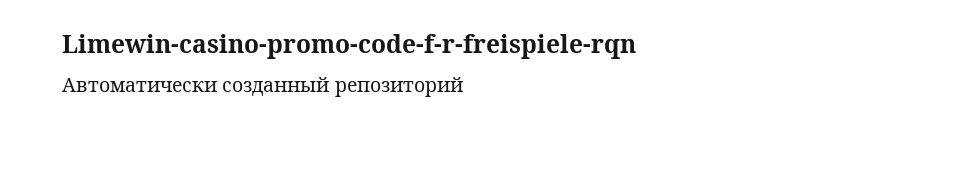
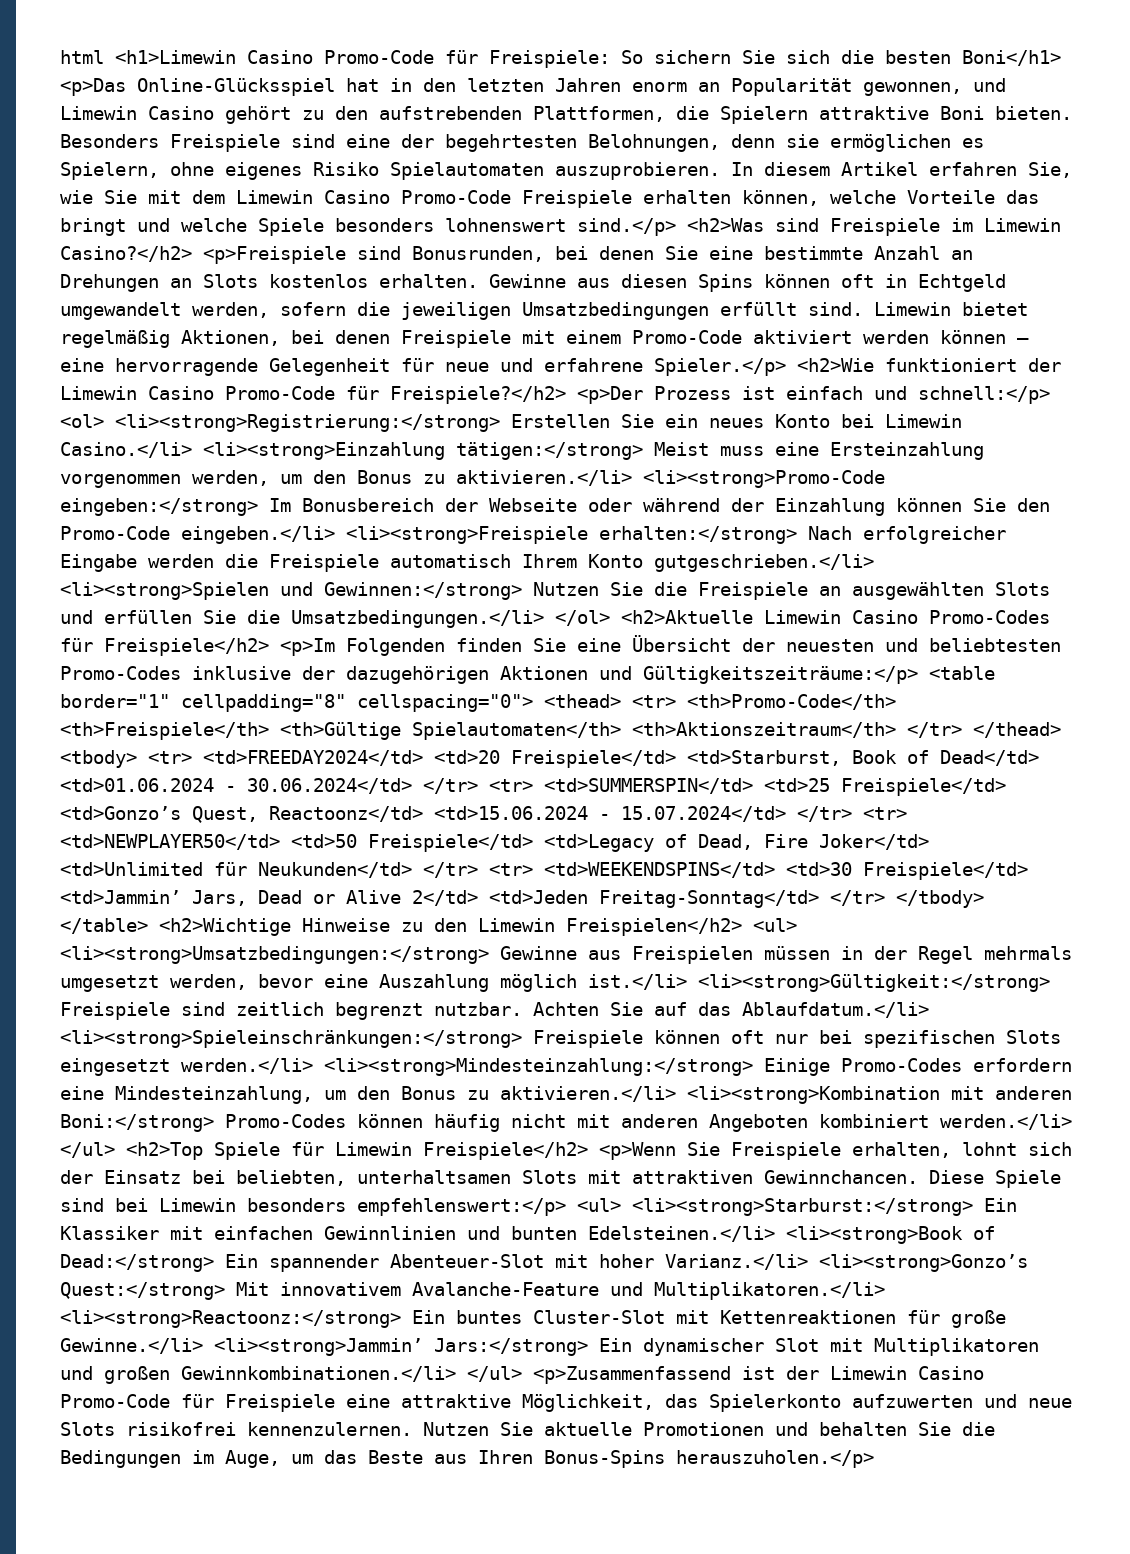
- Limewin-casino-promo-code-f-r-freispiele-rqn
- Автоматически созданный репозиторий
+ html <h1>Limewin Casino Promo-Code für Freispiele: So sichern Sie sich die besten Boni</h1> <p>Das Online-Glücksspiel hat in den letzten Jahren enorm an Popularität gewonnen, und Limewin Casino gehört zu den aufstrebenden Plattformen, die Spielern attraktive Boni bieten. Besonders Freispiele sind eine der begehrtesten Belohnungen, denn sie ermöglichen es Spielern, ohne eigenes Risiko Spielautomaten auszuprobieren. In diesem Artikel erfahren Sie, wie Sie mit dem Limewin Casino Promo-Code Freispiele erhalten können, welche Vorteile das bringt und welche Spiele besonders lohnenswert sind.</p> <h2>Was sind Freispiele im Limewin Casino?</h2> <p>Freispiele sind Bonusrunden, bei denen Sie eine bestimmte Anzahl an Drehungen an Slots kostenlos erhalten. Gewinne aus diesen Spins können oft in Echtgeld umgewandelt werden, sofern die jeweiligen Umsatzbedingungen erfüllt sind. Limewin bietet regelmäßig Aktionen, bei denen Freispiele mit einem Promo-Code aktiviert werden können – eine hervorragende Gelegenheit für neue und erfahrene Spieler.</p> <h2>Wie funktioniert der Limewin Casino Promo-Code für Freispiele?</h2> <p>Der Prozess ist einfach und schnell:</p> <ol> <li><strong>Registrierung:</strong> Erstellen Sie ein neues Konto bei Limewin Casino.</li> <li><strong>Einzahlung tätigen:</strong> Meist muss eine Ersteinzahlung vorgenommen werden, um den Bonus zu aktivieren.</li> <li><strong>Promo-Code eingeben:</strong> Im Bonusbereich der Webseite oder während der Einzahlung können Sie den Promo-Code eingeben.</li> <li><strong>Freispiele erhalten:</strong> Nach erfolgreicher Eingabe werden die Freispiele automatisch Ihrem Konto gutgeschrieben.</li> <li><strong>Spielen und Gewinnen:</strong> Nutzen Sie die Freispiele an ausgewählten Slots und erfüllen Sie die Umsatzbedingungen.</li> </ol> <h2>Aktuelle Limewin Casino Promo-Codes für Freispiele</h2> <p>Im Folgenden finden Sie eine Übersicht der neuesten und beliebtesten Promo-Codes inklusive der dazugehörigen Aktionen und Gültigkeitszeiträume:</p> <table border="1" cellpadding="8" cellspacing="0"> <thead> <tr> <th>Promo-Code</th> <th>Freispiele</th> <th>Gültige Spielautomaten</th> <th>Aktionszeitraum</th> </tr> </thead> <tbody> <tr> <td>FREEDAY2024</td> <td>20 Freispiele</td> <td>Starburst, Book of Dead</td> <td>01.06.2024 - 30.06.2024</td> </tr> <tr> <td>SUMMERSPIN</td> <td>25 Freispiele</td> <td>Gonzo’s Quest, Reactoonz</td> <td>15.06.2024 - 15.07.2024</td> </tr> <tr> <td>NEWPLAYER50</td> <td>50 Freispiele</td> <td>Legacy of Dead, Fire Joker</td> <td>Unlimited für Neukunden</td> </tr> <tr> <td>WEEKENDSPINS</td> <td>30 Freispiele</td> <td>Jammin’ Jars, Dead or Alive 2</td> <td>Jeden Freitag-Sonntag</td> </tr> </tbody> </table> <h2>Wichtige Hinweise zu den Limewin Freispielen</h2> <ul> <li><strong>Umsatzbedingungen:</strong> Gewinne aus Freispielen müssen in der Regel mehrmals umgesetzt werden, bevor eine Auszahlung möglich ist.</li> <li><strong>Gültigkeit:</strong> Freispiele sind zeitlich begrenzt nutzbar. Achten Sie auf das Ablaufdatum.</li> <li><strong>Spieleinschränkungen:</strong> Freispiele können oft nur bei spezifischen Slots eingesetzt werden.</li> <li><strong>Mindesteinzahlung:</strong> Einige Promo-Codes erfordern eine Mindesteinzahlung, um den Bonus zu aktivieren.</li> <li><strong>Kombination mit anderen Boni:</strong> Promo-Codes können häufig nicht mit anderen Angeboten kombiniert werden.</li> </ul> <h2>Top Spiele für Limewin Freispiele</h2> <p>Wenn Sie Freispiele erhalten, lohnt sich der Einsatz bei beliebten, unterhaltsamen Slots mit attraktiven Gewinnchancen. Diese Spiele sind bei Limewin besonders empfehlenswert:</p> <ul> <li><strong>Starburst:</strong> Ein Klassiker mit einfachen Gewinnlinien und bunten Edelsteinen.</li> <li><strong>Book of Dead:</strong> Ein spannender Abenteuer-Slot mit hoher Varianz.</li> <li><strong>Gonzo’s Quest:</strong> Mit innovativem Avalanche-Feature und Multiplikatoren.</li> <li><strong>Reactoonz:</strong> Ein buntes Cluster-Slot mit Kettenreaktionen für große Gewinne.</li> <li><strong>Jammin’ Jars:</strong> Ein dynamischer Slot mit Multiplikatoren und großen Gewinnkombinationen.</li> </ul> <p>Zusammenfassend ist der Limewin Casino Promo-Code für Freispiele eine attraktive Möglichkeit, das Spielerkonto aufzuwerten und neue Slots risikofrei kennenzulernen. Nutzen Sie aktuelle Promotionen und behalten Sie die Bedingungen im Auge, um das Beste aus Ihren Bonus-Spins herauszuholen.</p>

